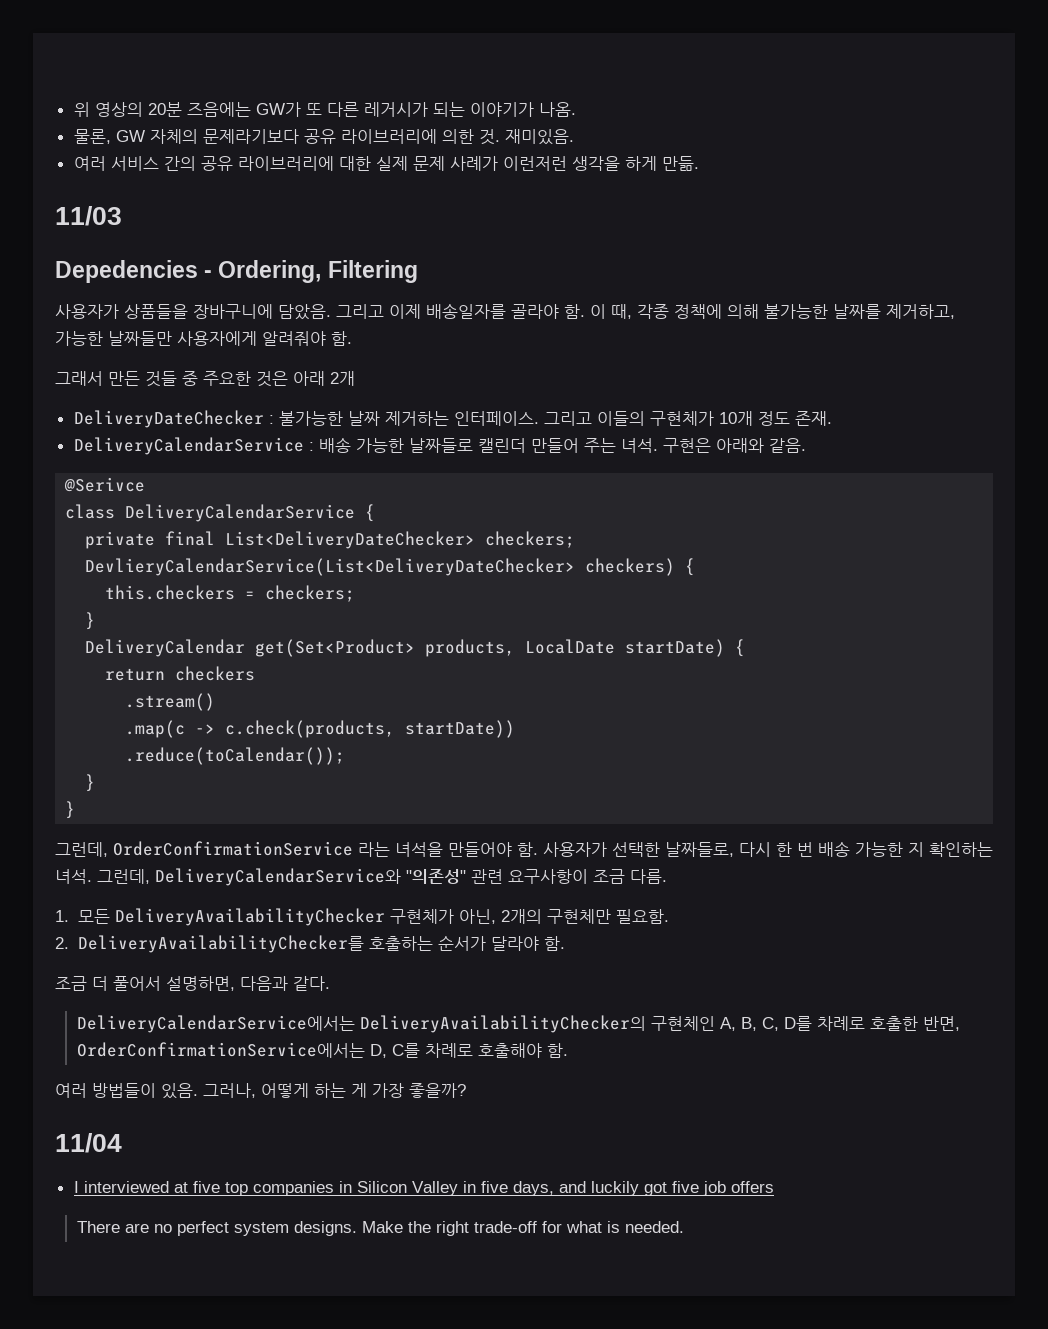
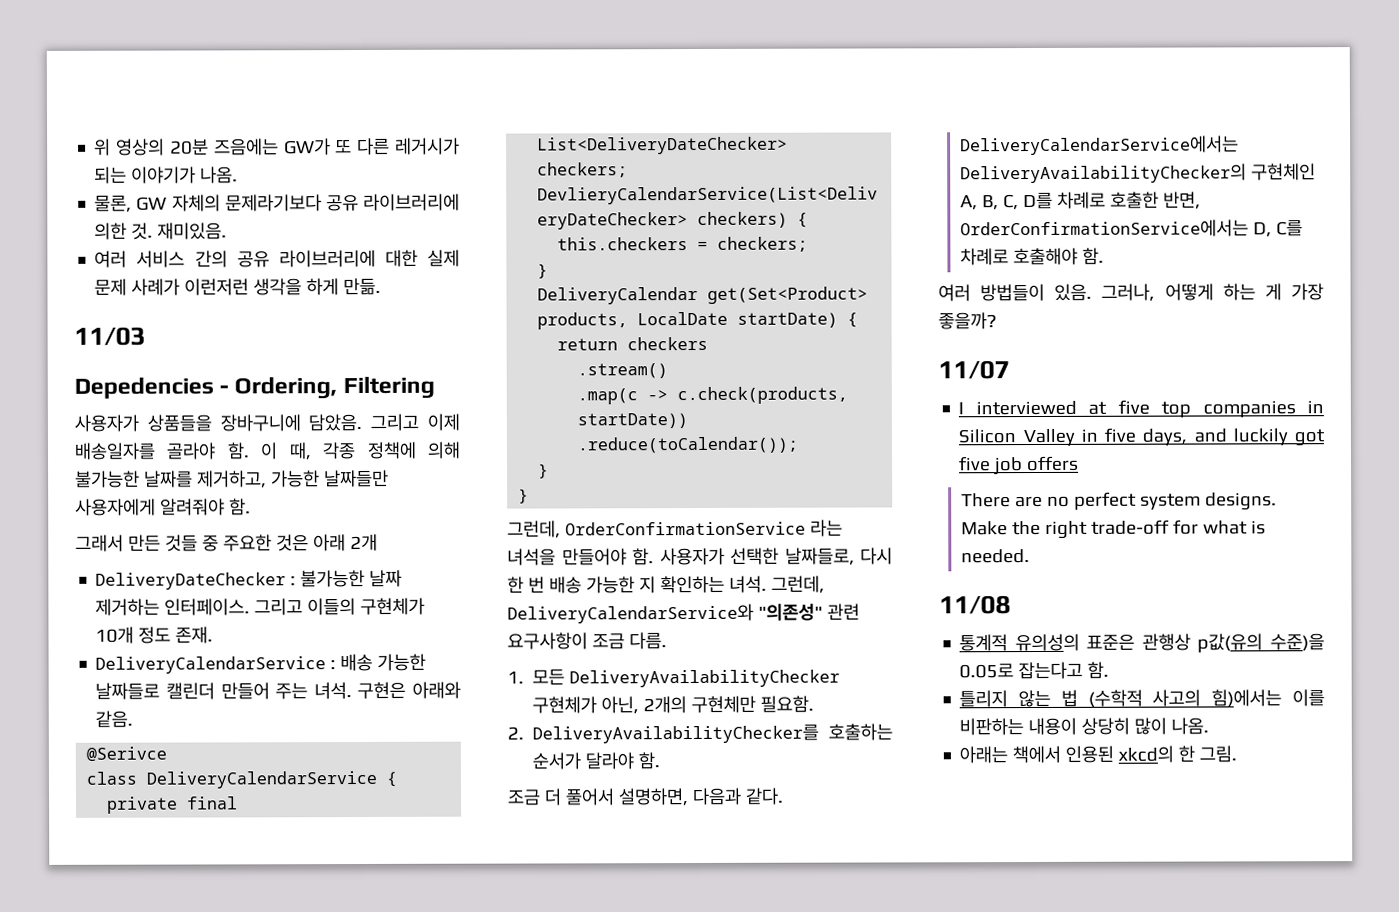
- 11/04
+ 11/07
+ 11/08
+ 통계적 유의성의 표준은 관행상 p값(유의 수준)을 0.05로 잡는다고 함.
+ 틀리지 않는 법 (수학적 사고의 힘)에서는 이를 비판하는 내용이 상당히 많이 나옴.
+ 아래는 책에서 인용된 xkcd의 한 그림.

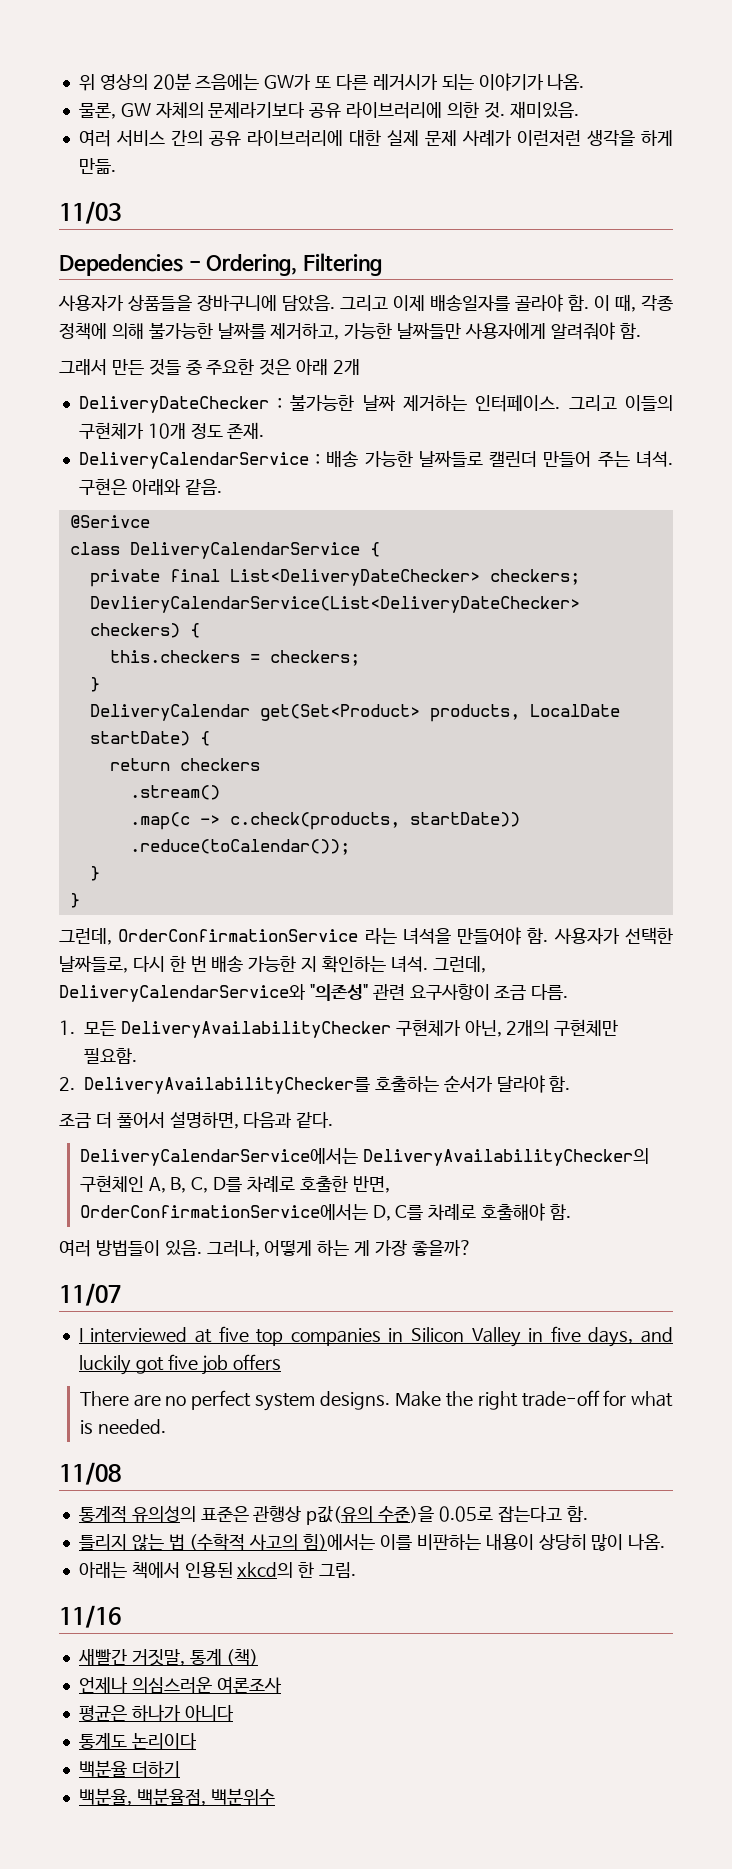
+ 11/16
+ 새빨간 거짓말, 통계 (책)
+ 언제나 의심스러운 여론조사
+ 평균은 하나가 아니다
+ 통계도 논리이다
+ 백분율 더하기
+ 백분율, 백분율점, 백분위수

